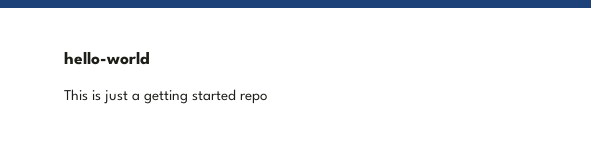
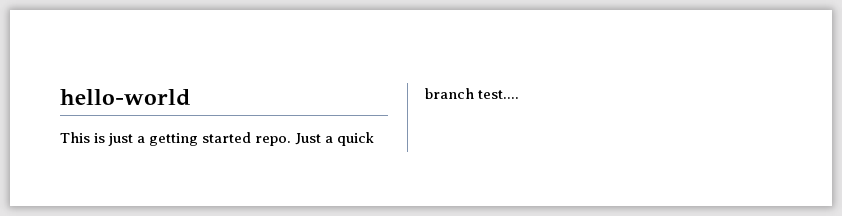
- This is just a getting started repo
+ This is just a getting started repo. Just a quick branch test....

